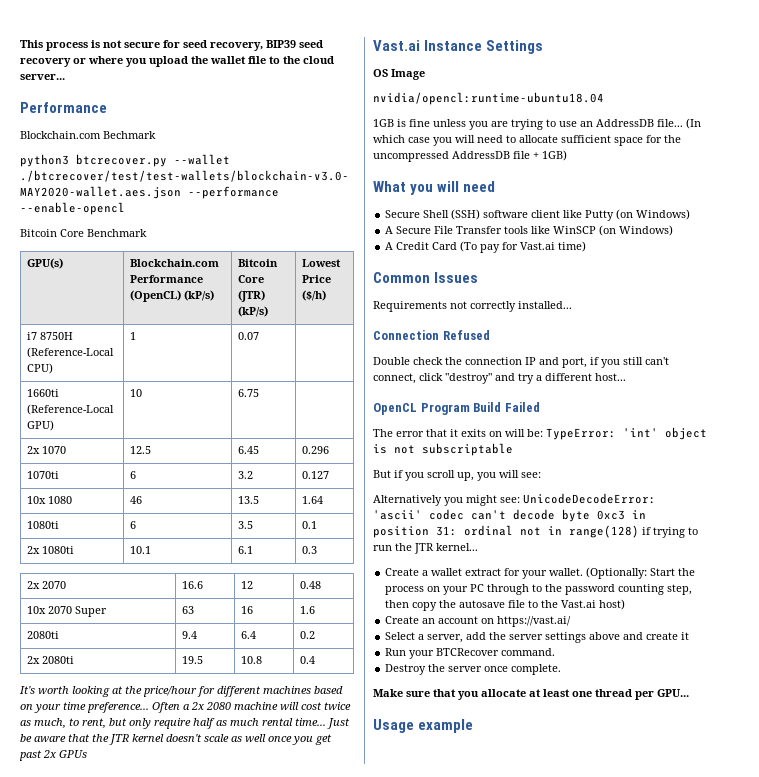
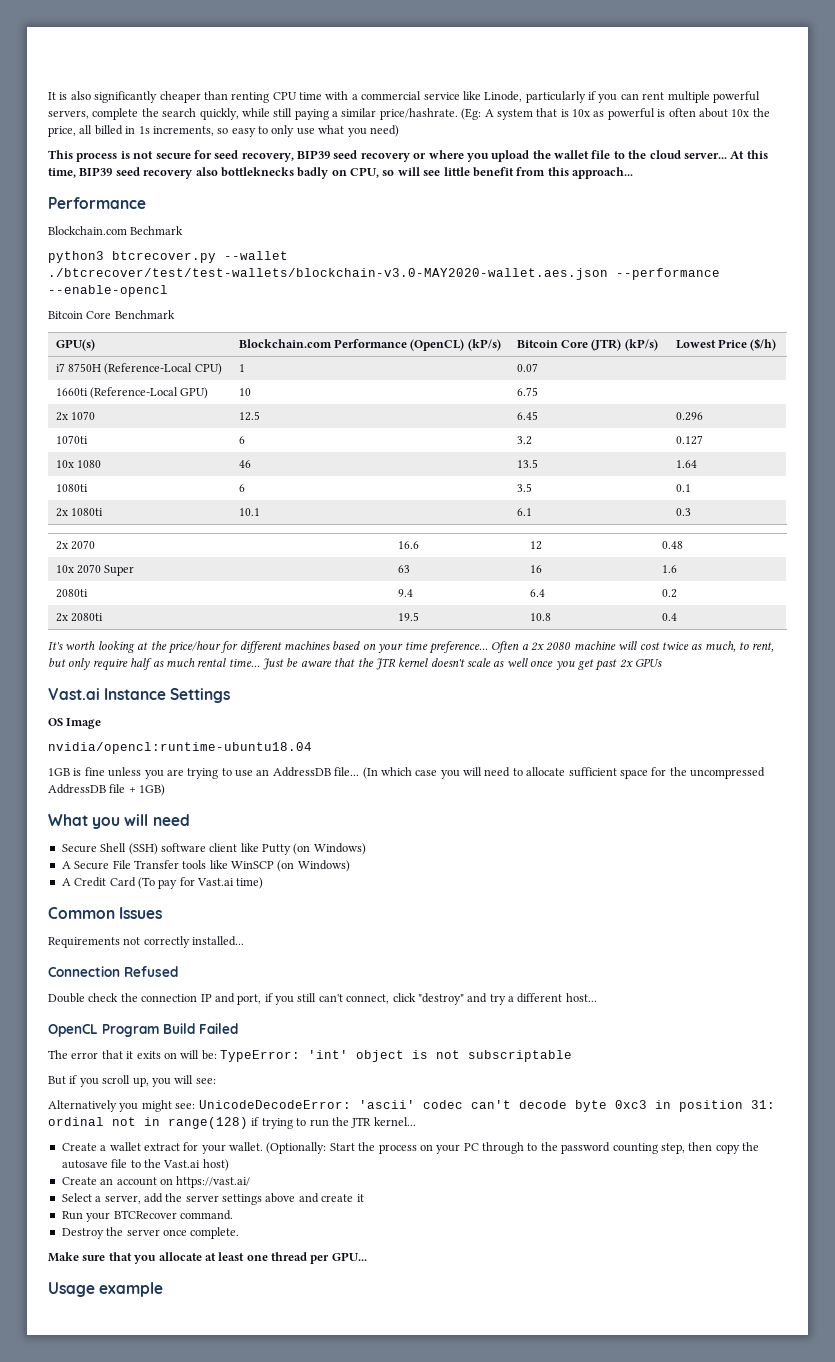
+ It is also significantly cheaper than renting CPU time with a commercial service like Linode, particularly if you can rent multiple powerful servers, complete the search quickly, while still paying a similar price/hashrate. (Eg: A system that is 10x as powerful is often about 10x the price, all billed in 1s increments, so easy to only use what you need)
+ At this time, BIP39 seed recovery also bottleknecks badly on CPU, so will see little benefit from this approach...

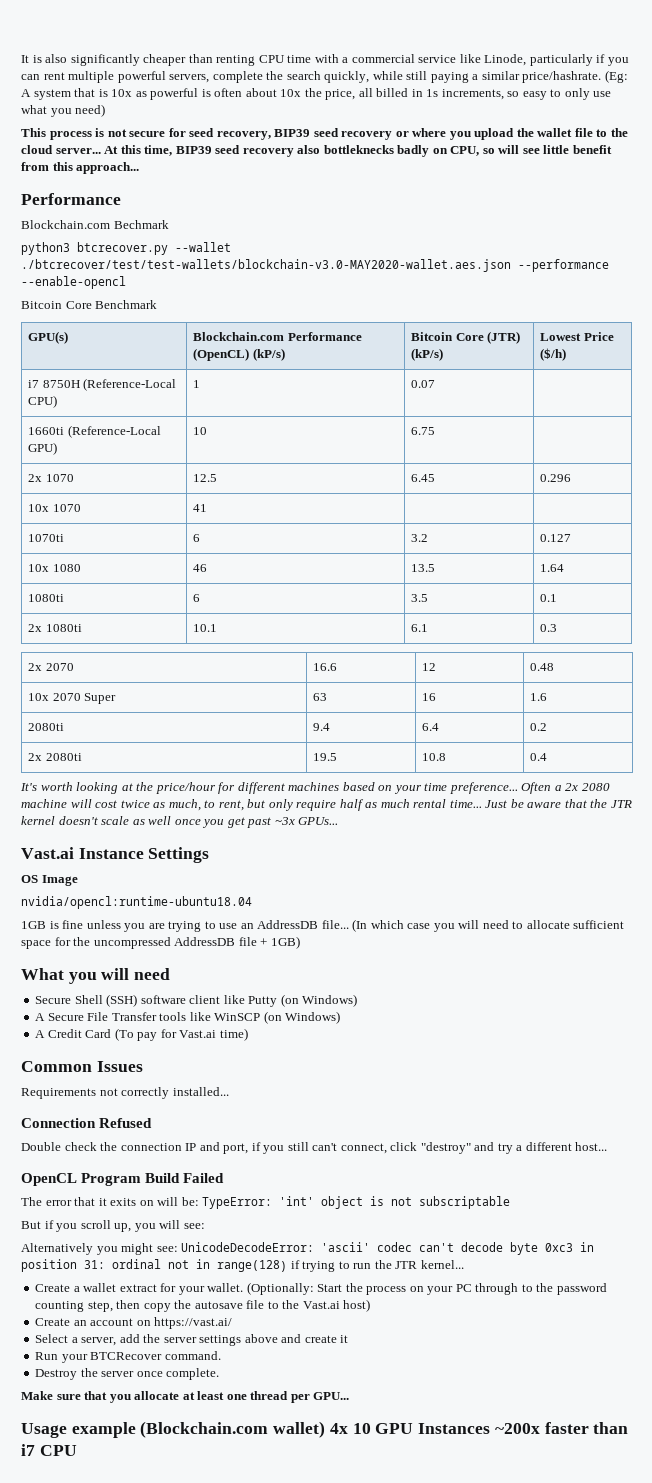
+ 10x 1070 | 41 | |
- Just be aware that the JTR kernel doesn't scale as well once you get past 2x GPUs
+ Just be aware that the JTR kernel doesn't scale as well once you get past ~3x GPUs...
- Usage example
+ Usage example (Blockchain.com wallet) 4x 10 GPU Instances ~200x faster than i7 CPU

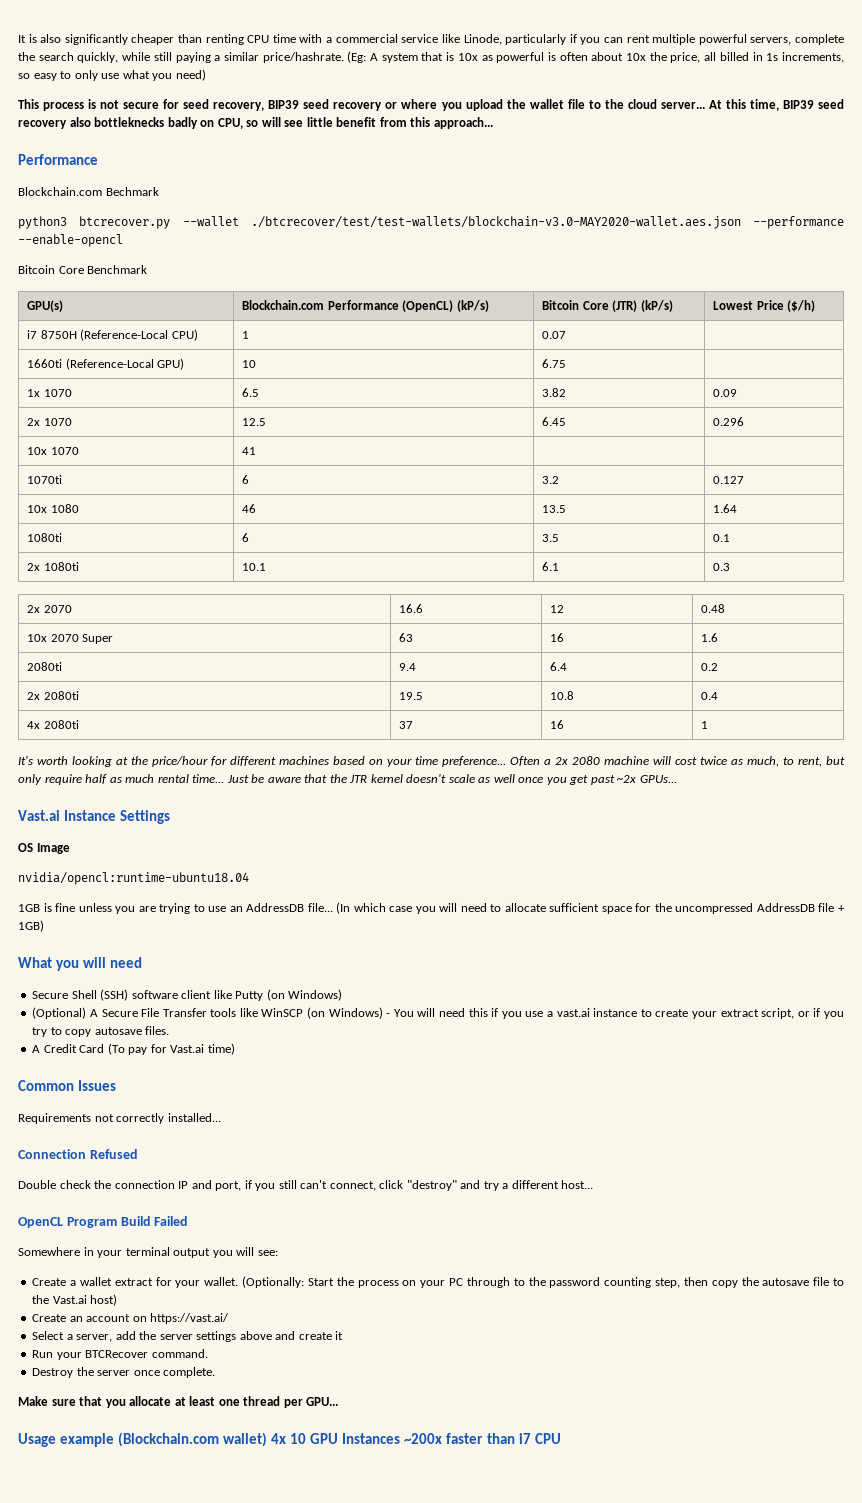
+ 1x 1070 | 6.5 | 3.82 | 0.09
+ 4x 2080ti | 37 | 16 | 1
- Just be aware that the JTR kernel doesn't scale as well once you get past ~3x GPUs...
+ Just be aware that the JTR kernel doesn't scale as well once you get past ~2x GPUs...
- A Secure File Transfer tools like WinSCP (on Windows)
+ (Optional) A Secure File Transfer tools like WinSCP (on Windows) - You will need this if you use a vast.ai instance to create your extract script, or if you try to copy autosave files.
- The error that it exits on will be: TypeError: 'int' object is not subscriptable
- But if you scroll up, you will see:
- Alternatively you might see: UnicodeDecodeError: 'ascii' codec can't decode byte 0xc3 in position 31: ordinal not in range(128) if trying to run the JTR kernel...
+ Somewhere in your terminal output you will see:

